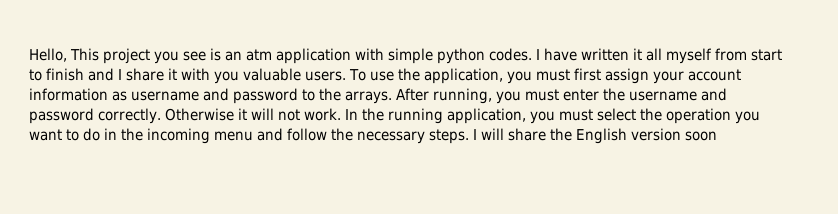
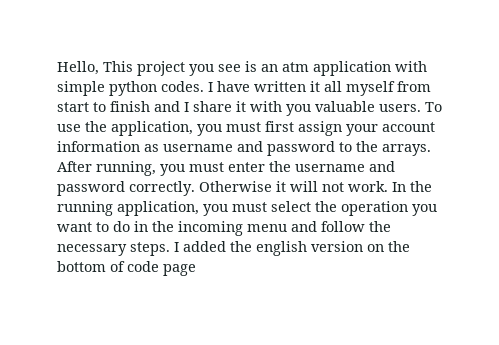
- I will share the English version soon
+ I added the english version on the bottom of code page

